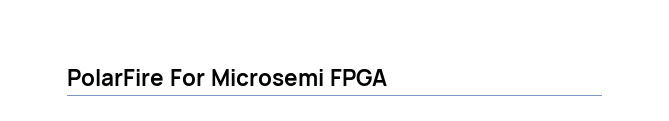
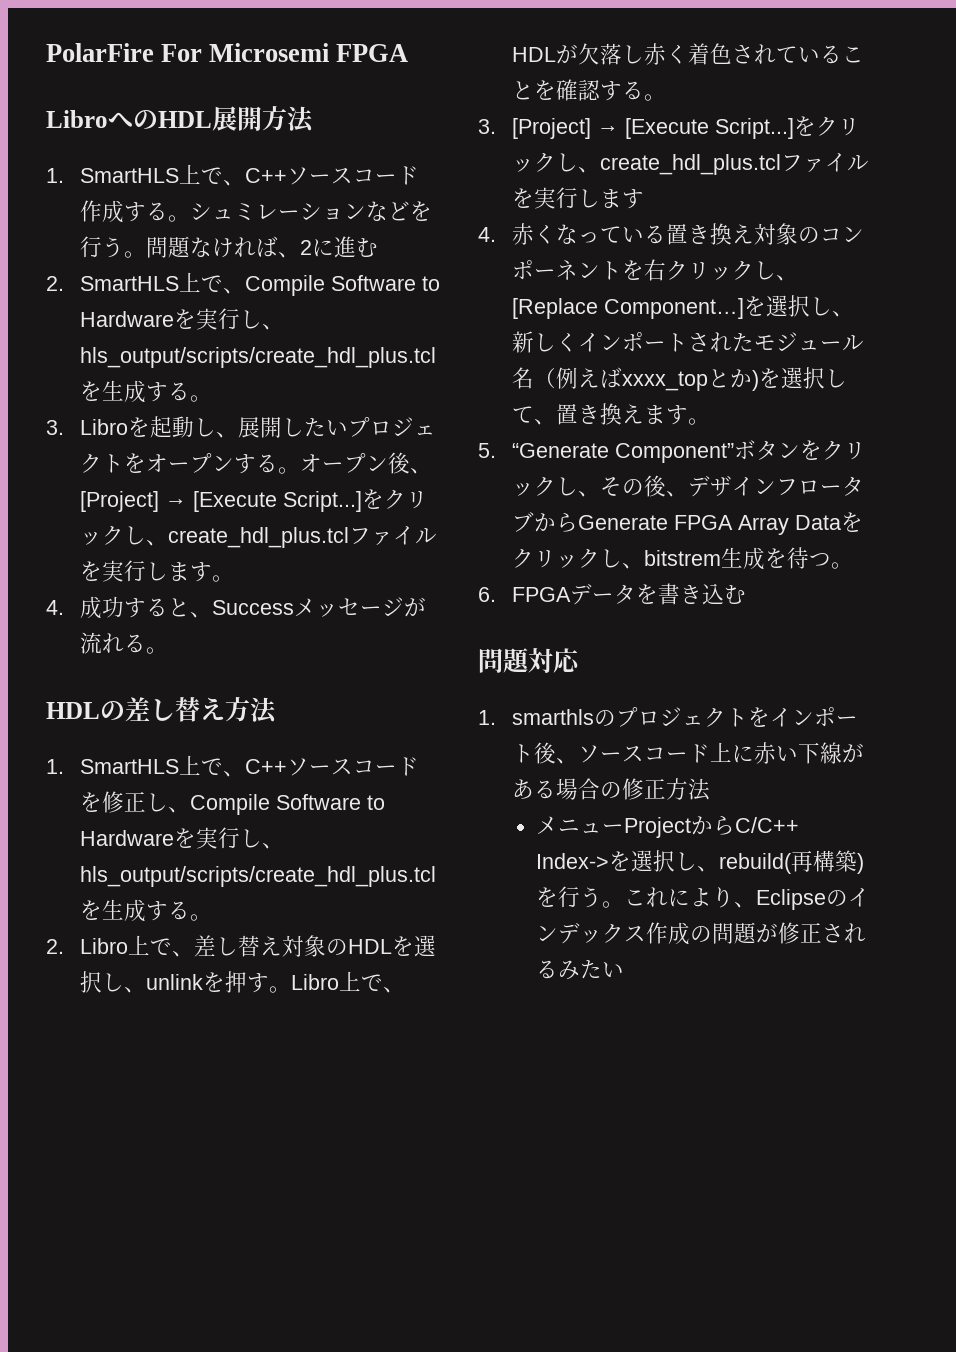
+ LibroへのHDL展開方法
+ 1. SmartHLS上で、C++ソースコード作成する。シュミレーションなどを行う。問題なければ、2に進む
+ 2. SmartHLS上で、Compile Software to Hardwareを実行し、hls_output/scripts/create_hdl_plus.tclを生成する。
+ 3. Libroを起動し、展開したいプロジェクトをオープンする。オープン後、[Project] → [Execute Script...]をクリックし、create_hdl_plus.tclファイルを実行します。
+ 4.成功すると、Successメッセージが流れる。
+ HDLの差し替え方法
+ 1. SmartHLS上で、C++ソースコードを修正し、Compile Software to Hardwareを実行し、hls_output/scripts/create_hdl_plus.tclを生成する。
+ 2. Libro上で、差し替え対象のHDLを選択し、unlinkを押す。Libro上で、HDLが欠落し赤く着色されていることを確認する。
+ 3. [Project] → [Execute Script...]をクリックし、create_hdl_plus.tclファイルを実行します
+ 4.赤くなっている置き換え対象のコンポーネントを右クリックし、[Replace Component…]を選択し、新しくインポートされたモジュール名（例えばxxxx_topとか)を選択して、置き換えます。
+ 5. “Generate Component”ボタンをクリックし、その後、デザインフロータブからGenerate FPGA Array Dataをクリックし、bitstrem生成を待つ。
+ 6. FPGAデータを書き込む
+ 問題対応
+ 1. smarthlsのプロジェクトをインポート後、ソースコード上に赤い下線がある場合の修正方法
+ メニューProjectからC/C++ Index->を選択し、rebuild(再構築)を行う。これにより、Eclipseのインデックス作成の問題が修正されるみたい

